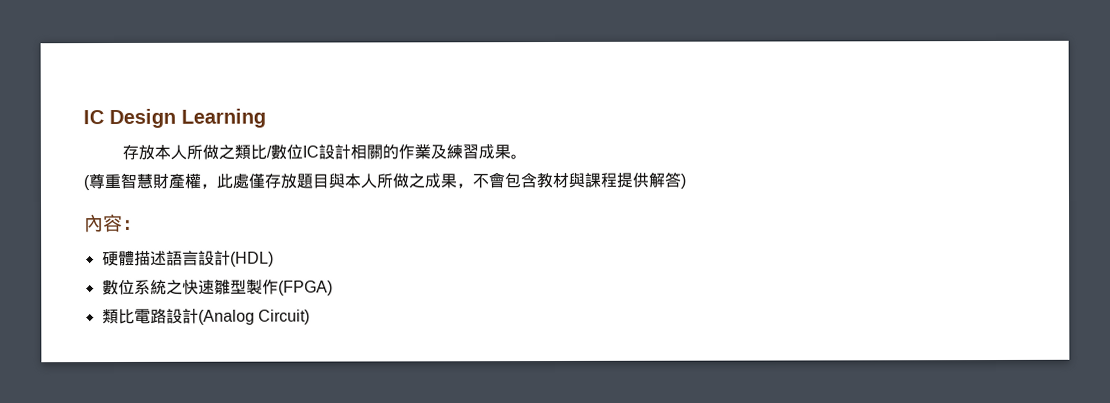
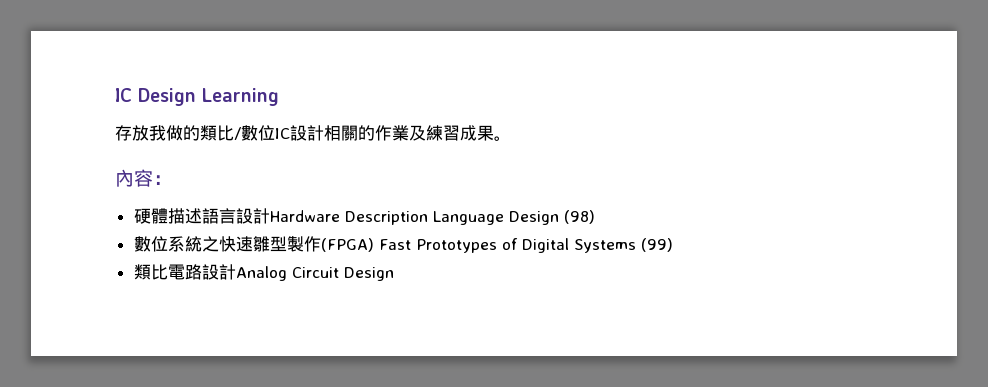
- 存放本人所做之類比/數位IC設計相關的作業及練習成果。
+ 存放我做的類比/數位IC設計相關的作業及練習成果。
- (尊重智慧財產權，此處僅存放題目與本人所做之成果，不會包含教材與課程提供解答)
- 硬體描述語言設計(HDL)
+ 硬體描述語言設計Hardware Description Language Design (98)
- 數位系統之快速雛型製作(FPGA)
+ 數位系統之快速雛型製作(FPGA) Fast Prototypes of Digital Systems (99)
- 類比電路設計(Analog Circuit)
+ 類比電路設計Analog Circuit Design

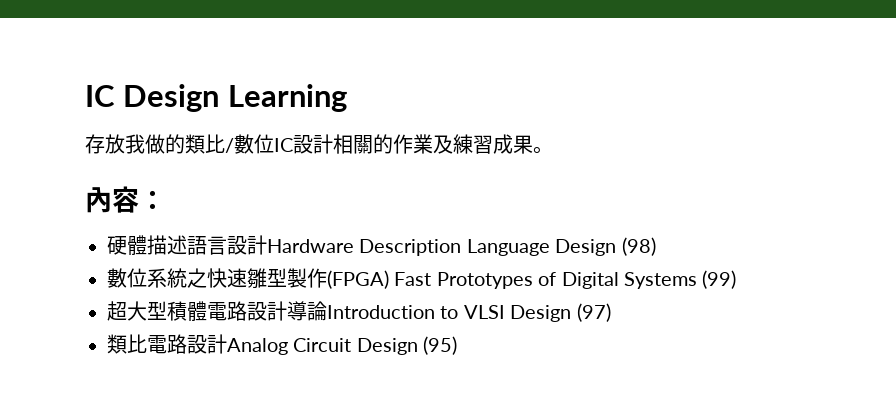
+ 超大型積體電路設計導論Introduction to VLSI Design (97)
- 類比電路設計Analog Circuit Design
+ 類比電路設計Analog Circuit Design (95)

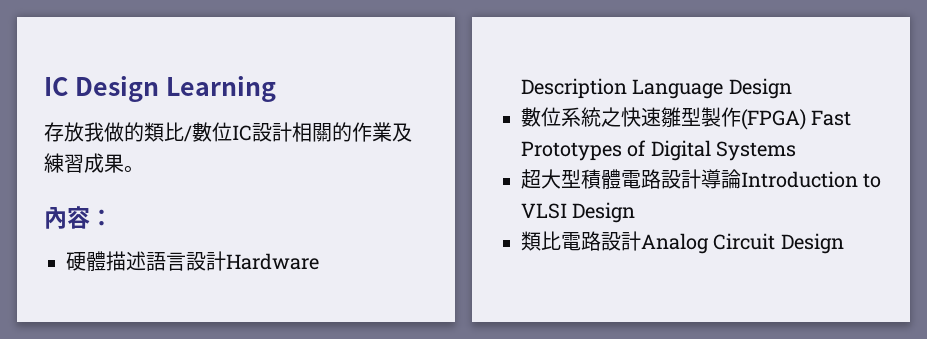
- 硬體描述語言設計Hardware Description Language Design (98)
+ 硬體描述語言設計Hardware Description Language Design
- 數位系統之快速雛型製作(FPGA) Fast Prototypes of Digital Systems (99)
+ 數位系統之快速雛型製作(FPGA) Fast Prototypes of Digital Systems
- 超大型積體電路設計導論Introduction to VLSI Design (97)
+ 超大型積體電路設計導論Introduction to VLSI Design
- 類比電路設計Analog Circuit Design (95)
+ 類比電路設計Analog Circuit Design

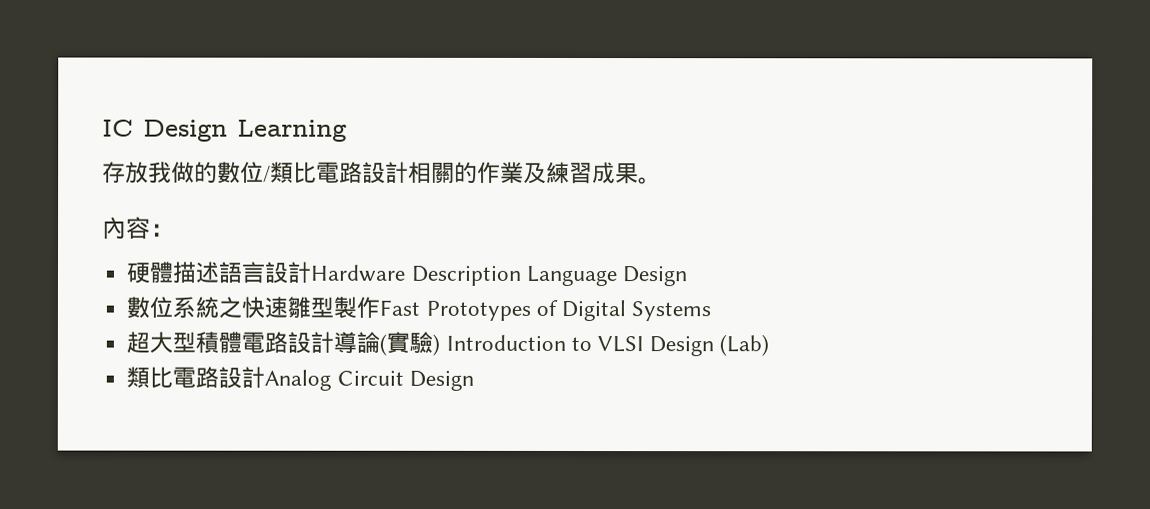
- 存放我做的類比/數位IC設計相關的作業及練習成果。
+ 存放我做的數位/類比電路設計相關的作業及練習成果。
- 數位系統之快速雛型製作(FPGA) Fast Prototypes of Digital Systems
+ 數位系統之快速雛型製作Fast Prototypes of Digital Systems
- 超大型積體電路設計導論Introduction to VLSI Design
+ 超大型積體電路設計導論(實驗) Introduction to VLSI Design (Lab)

